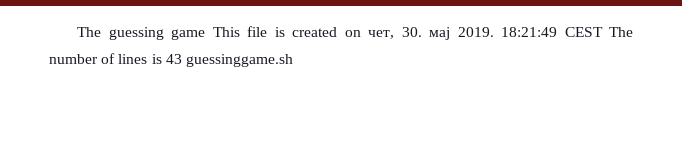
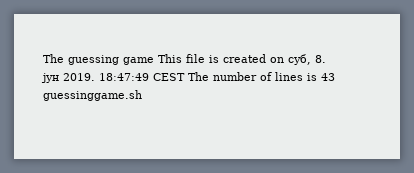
- The guessing game This file is created on чет, 30. мај 2019. 18:21:49 CEST The number of lines is 43 guessinggame.sh
+ The guessing game This file is created on суб, 8. јун 2019. 18:47:49 CEST The number of lines is 43 guessinggame.sh

